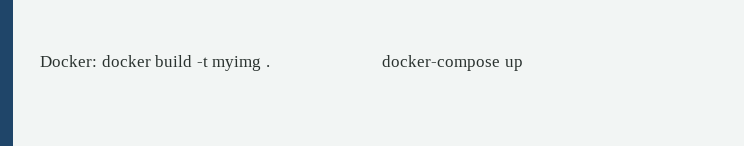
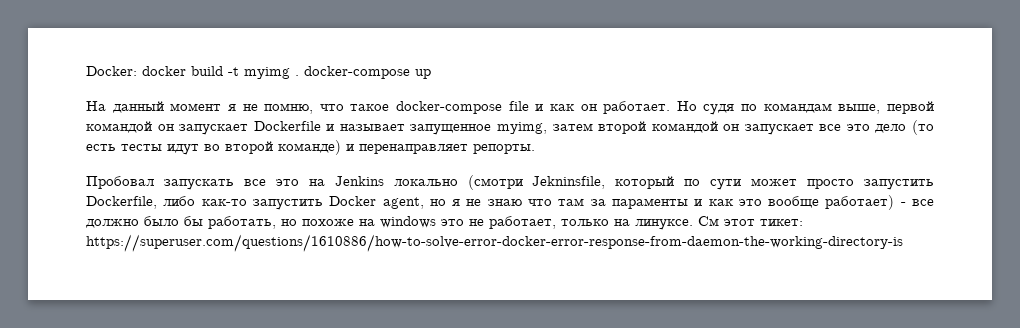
+ На данный момент я не помню, что такое docker-compose file и как он работает. Но судя по командам выше, первой командой он запускает Dockerfile и называет запущенное myimg, затем второй командой он запускает все это дело (то есть тесты идут во второй команде) и перенаправляет репорты.
+ Пробовал запускать все это на Jenkins локально (смотри Jekninsfile, который по сути может просто запустить Dockerfile, либо как-то запустить Docker agent, но я не знаю что там за параменты и как это вообще работает) - все должно было бы работать, но похоже на windows это не работает, только на линуксе. См этот тикет: https://superuser.com/questions/1610886/how-to-solve-error-docker-error-response-from-daemon-the-working-directory-is

